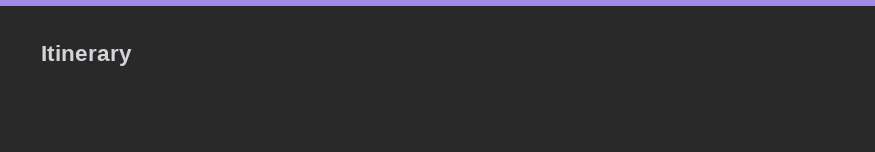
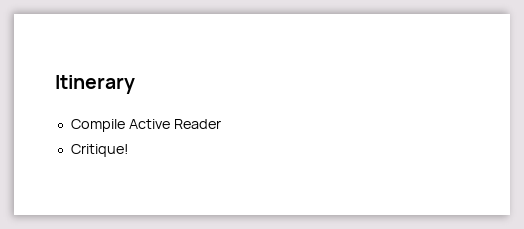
+ Compile Active Reader
+ Critique!

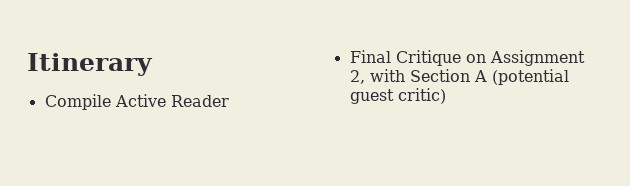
- Critique!
+ Final Critique on Assignment 2, with Section A (potential guest critic)

